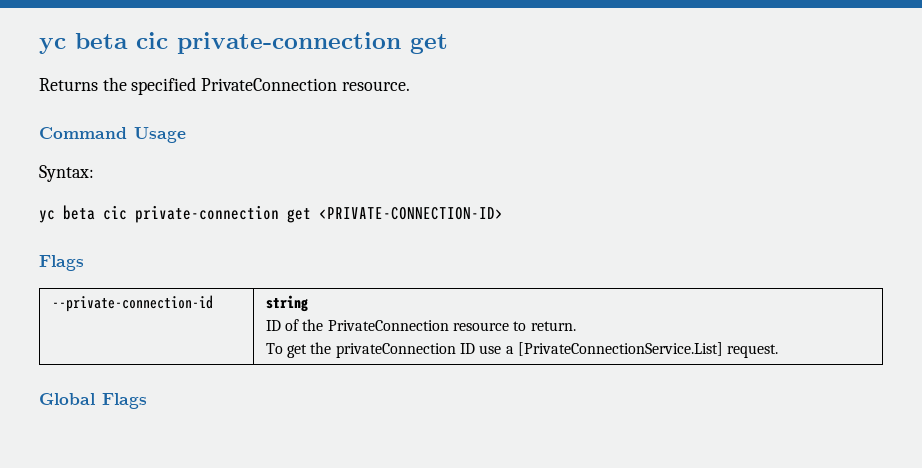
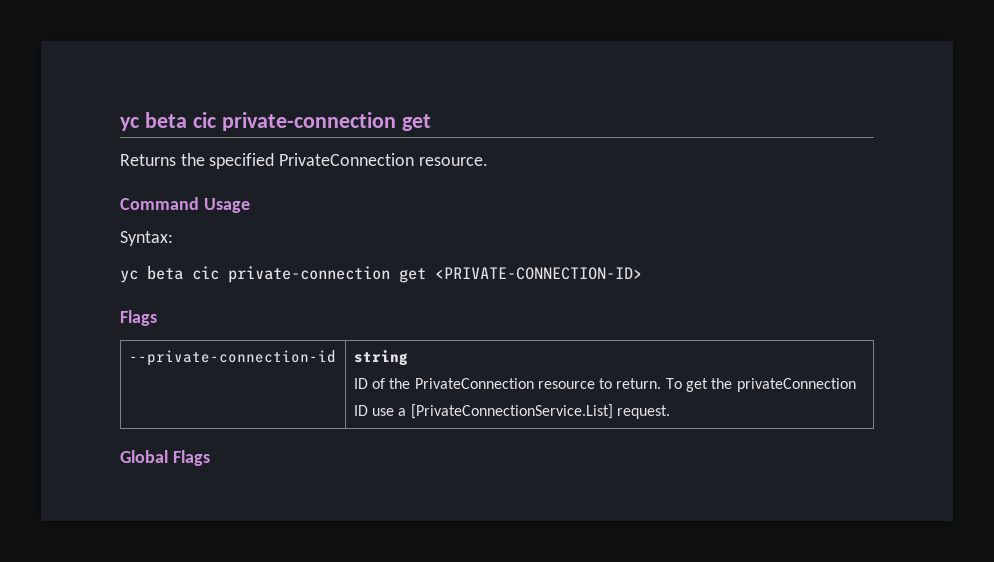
  --private-connection-id | string
- ID of the PrivateConnection resource to return.
- To get the privateConnection ID use a [PrivateConnectionService.List] request.
+ ID of the PrivateConnection resource to return. To get the privateConnection ID use a [PrivateConnectionService.List] request.

